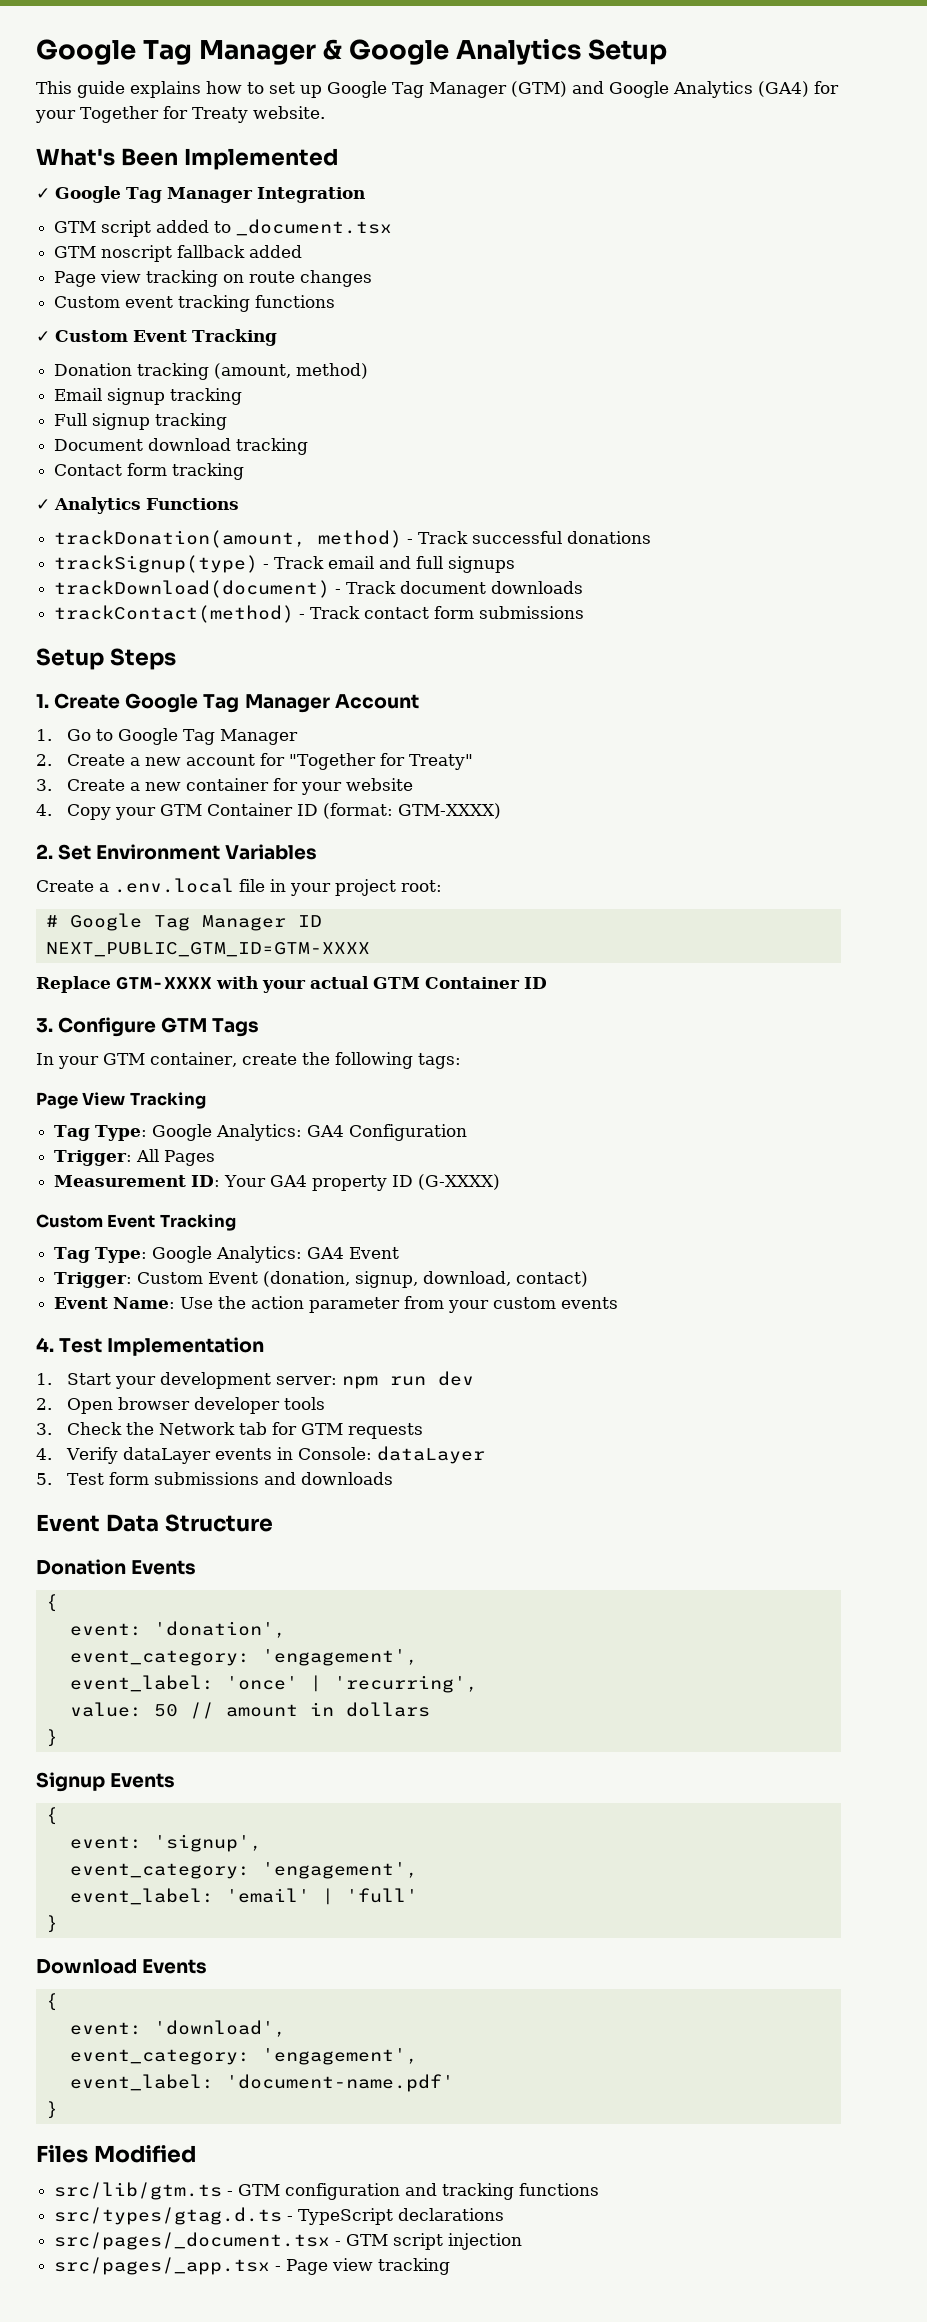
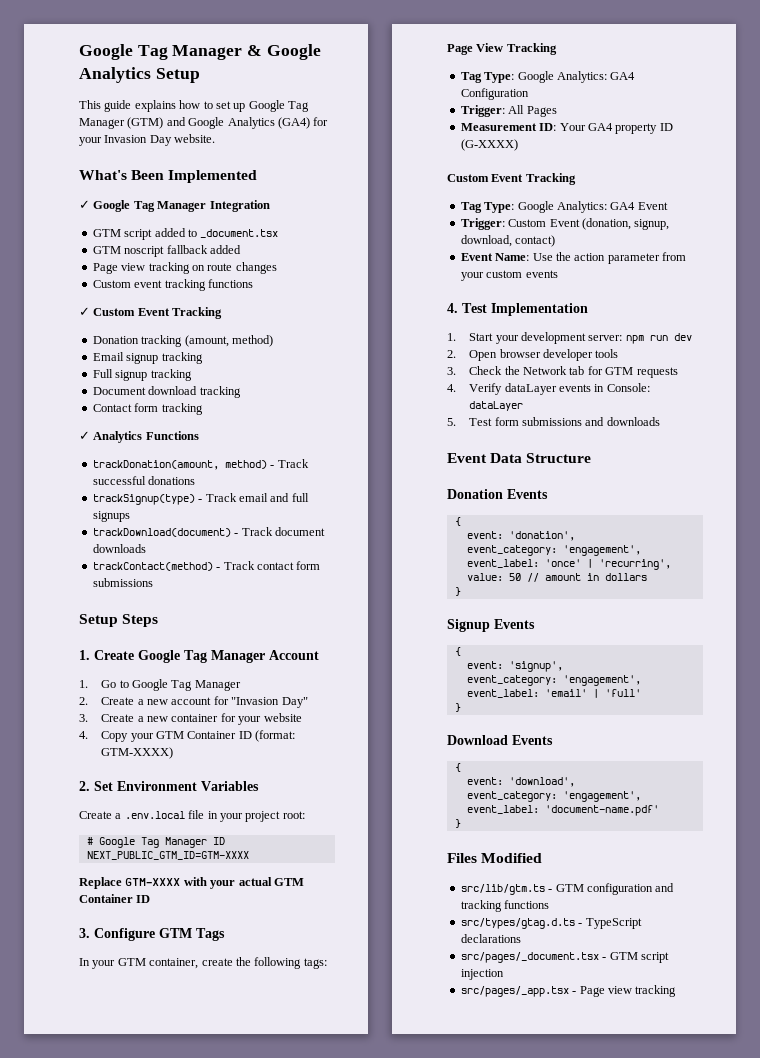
- This guide explains how to set up Google Tag Manager (GTM) and Google Analytics (GA4) for your Together for Treaty website.
+ This guide explains how to set up Google Tag Manager (GTM) and Google Analytics (GA4) for your Invasion Day website.
- 2. Create a new account for "Together for Treaty"
+ 2. Create a new account for "Invasion Day"

